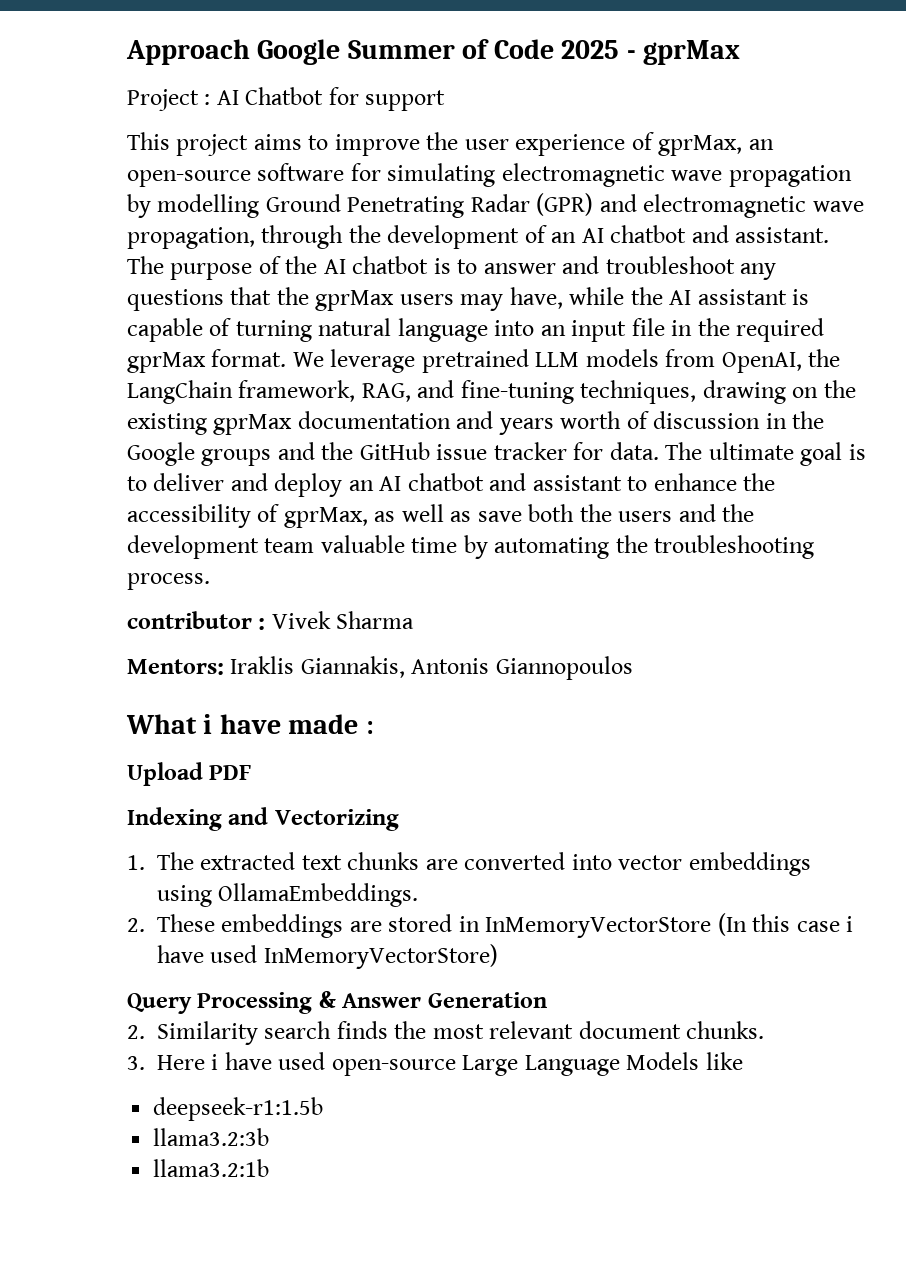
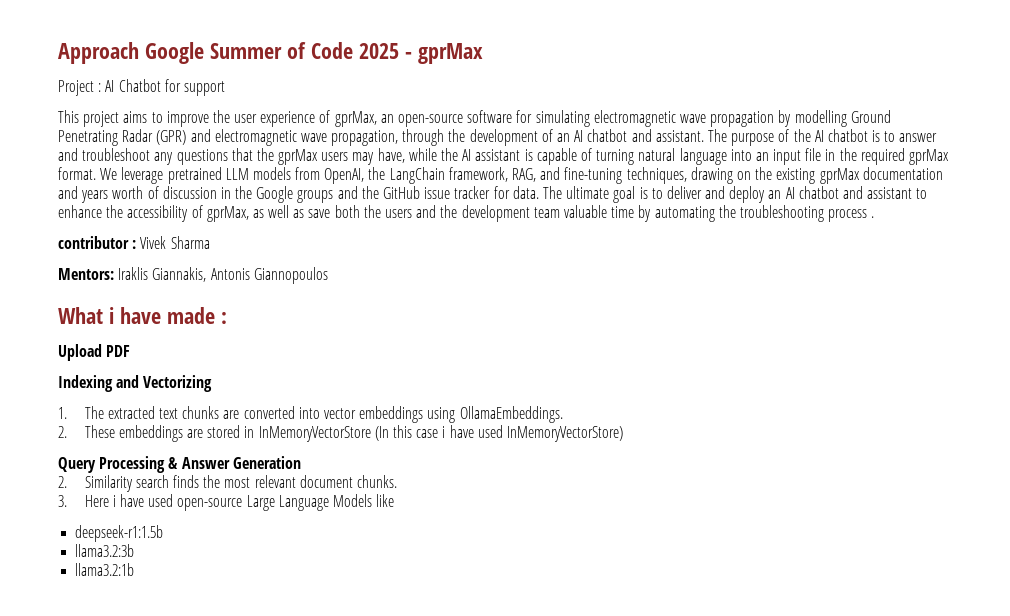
- The ultimate goal is to deliver and deploy an AI chatbot and assistant to enhance the accessibility of gprMax, as well as save both the users and the development team valuable time by automating the troubleshooting process.
+ The ultimate goal is to deliver and deploy an AI chatbot and assistant to enhance the accessibility of gprMax, as well as save both the users and the development team valuable time by automating the troubleshooting process .

